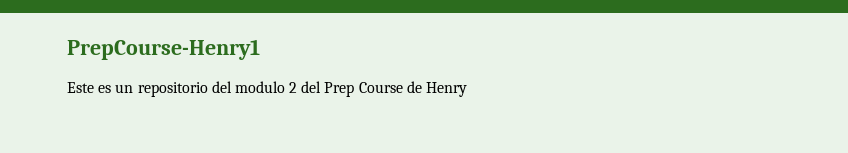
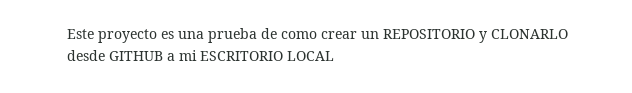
- PrepCourse-Henry1
- Este es un repositorio del modulo 2 del Prep Course de Henry
+ Este proyecto es una prueba de como crear un REPOSITORIO y CLONARLO desde GITHUB a mi ESCRITORIO LOCAL

